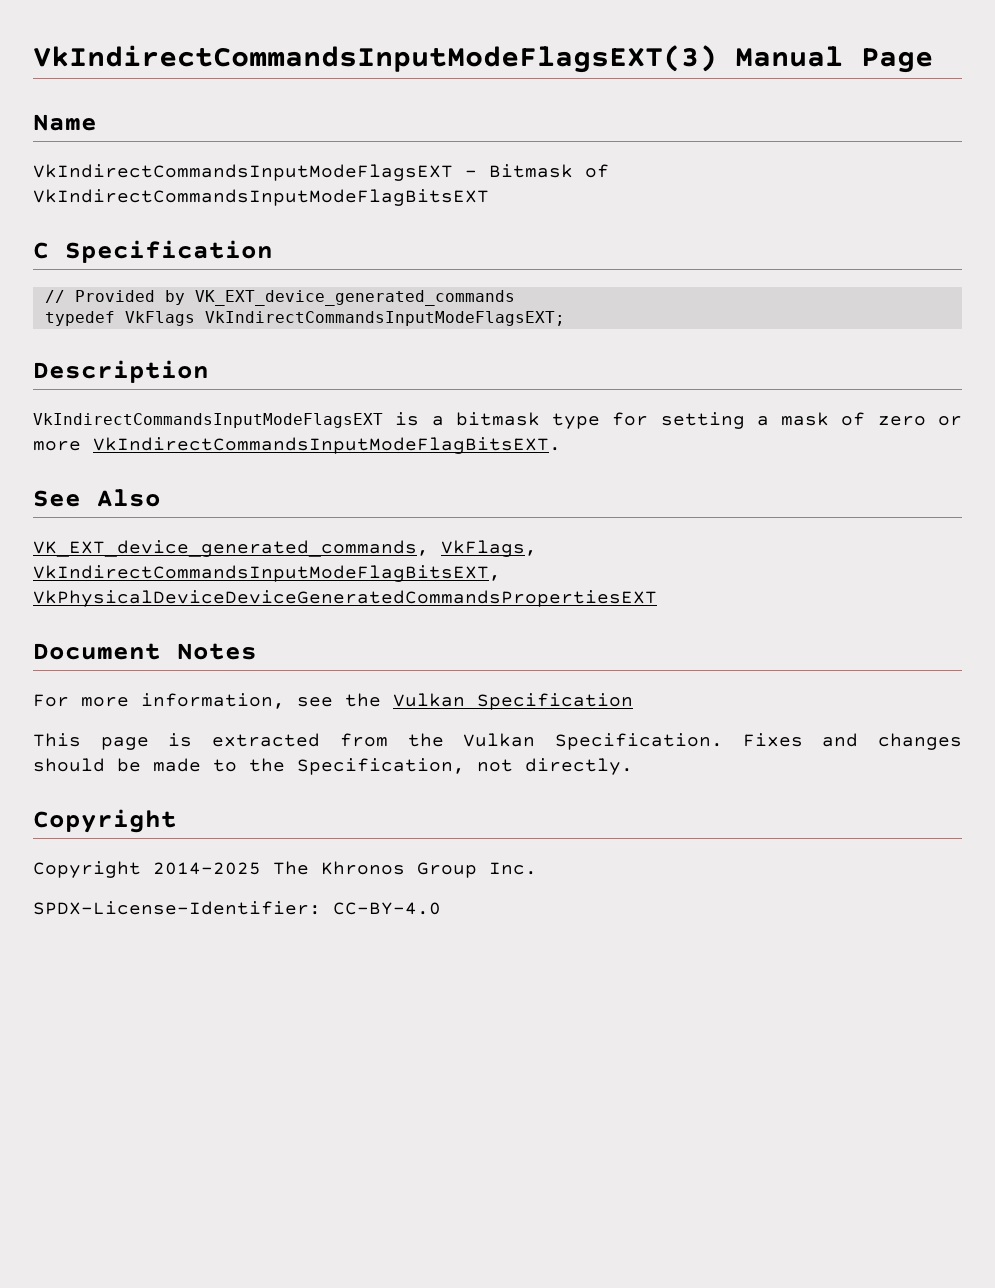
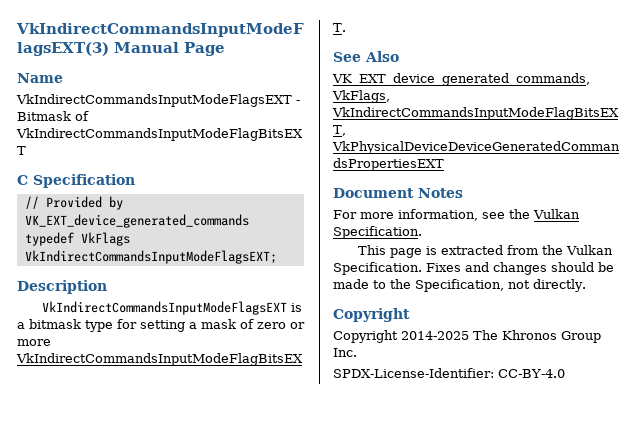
- For more information, see the Vulkan Specification
+ For more information, see the Vulkan Specification.

